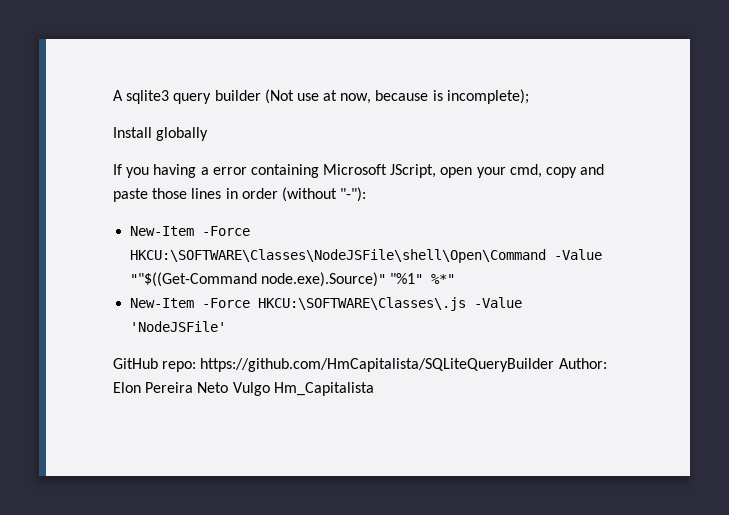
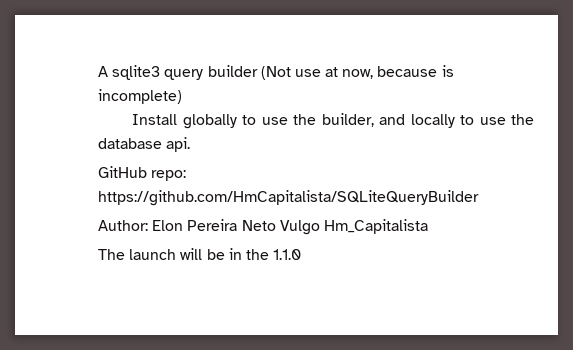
- A sqlite3 query builder (Not use at now, because is incomplete);
+ A sqlite3 query builder (Not use at now, because is incomplete)
- Install globally
- If you having a error containing Microsoft JScript, open your cmd, copy and paste those lines in order (without "-"):
- New-Item -Force HKCU:\SOFTWARE\Classes\NodeJSFile\shell\Open\Command -Value ""$((Get-Command node.exe).Source)" "%1" %*"
- New-Item -Force HKCU:\SOFTWARE\Classes\.js -Value 'NodeJSFile'
+ Install globally to use the builder, and locally to use the database api.
- GitHub repo: https://github.com/HmCapitalista/SQLiteQueryBuilder Author: Elon Pereira Neto Vulgo Hm_Capitalista
+ GitHub repo: https://github.com/HmCapitalista/SQLiteQueryBuilder
+ Author: Elon Pereira Neto Vulgo Hm_Capitalista
+ The launch will be in the 1.1.0

